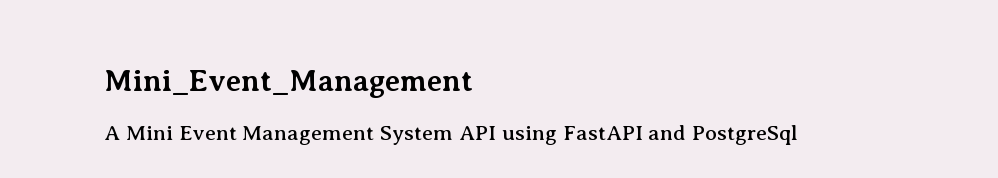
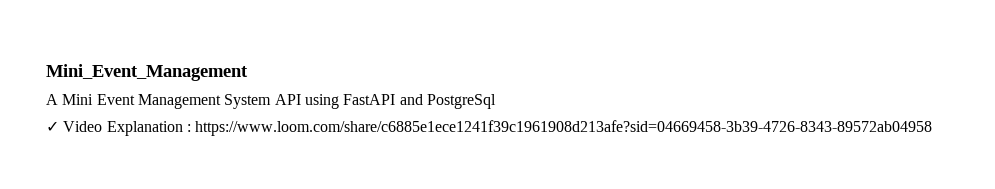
+ ✓ Video Explanation : https://www.loom.com/share/c6885e1ece1241f39c1961908d213afe?sid=04669458-3b39-4726-8343-89572ab04958

